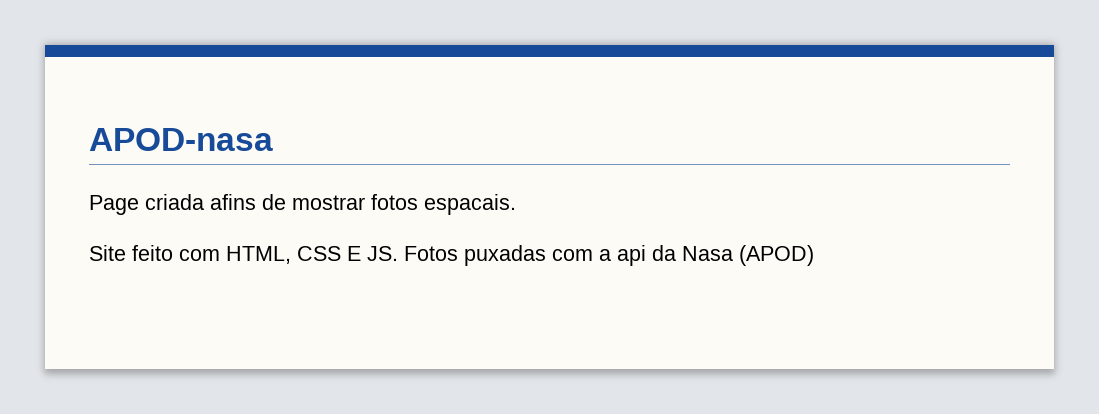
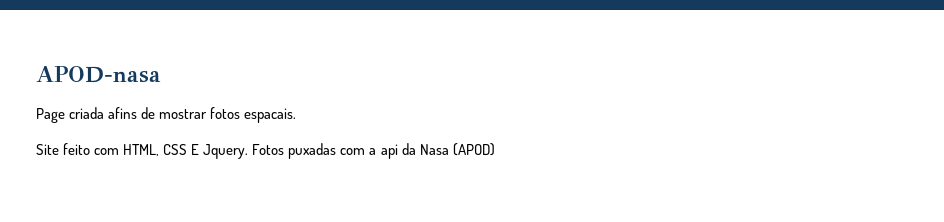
- Site feito com HTML, CSS E JS. Fotos puxadas com a api da Nasa (APOD)
+ Site feito com HTML, CSS E Jquery. Fotos puxadas com a api da Nasa (APOD)

